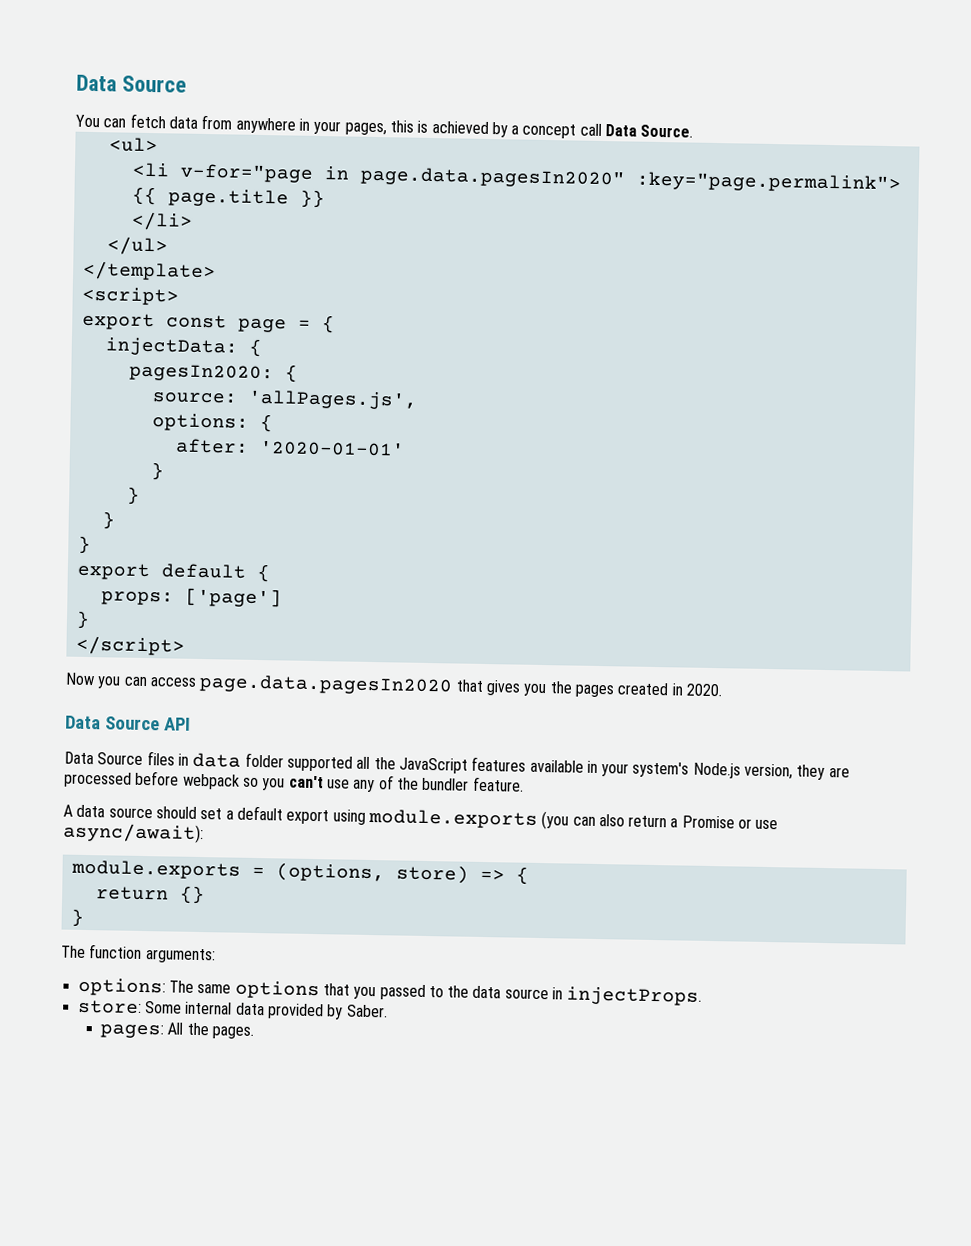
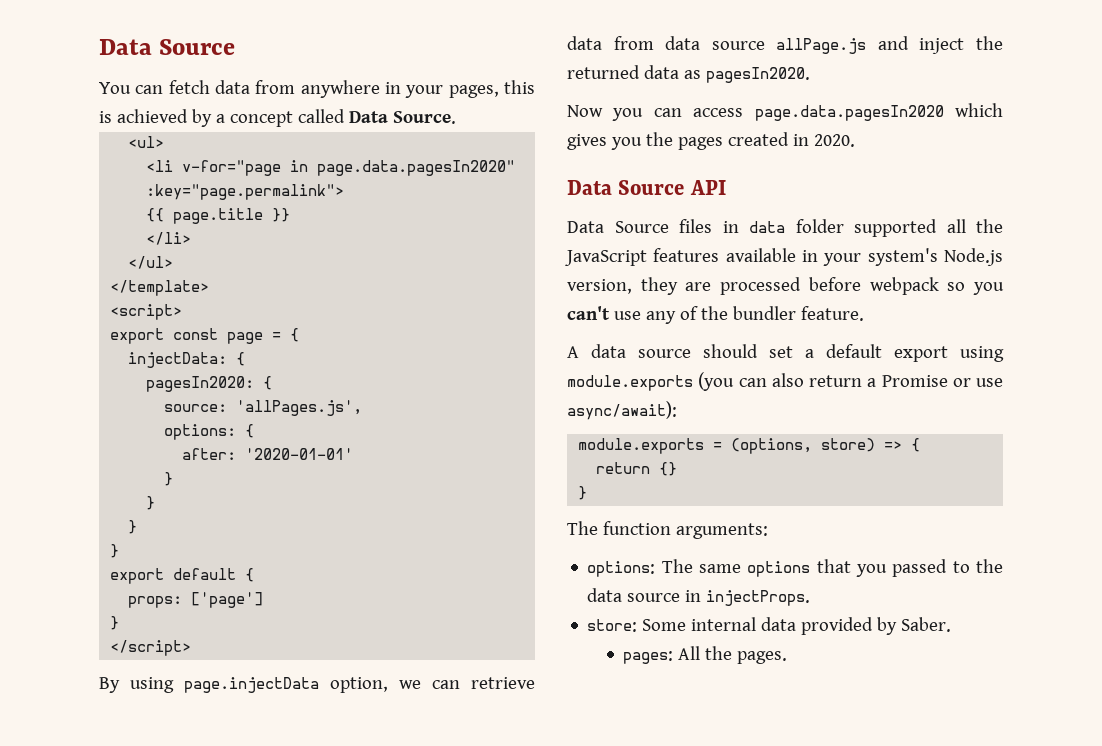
- You can fetch data from anywhere in your pages, this is achieved by a concept call Data Source.
+ You can fetch data from anywhere in your pages, this is achieved by a concept called Data Source.
+ By using page.injectData option, we can retrieve data from data source allPage.js and inject the returned data as pagesIn2020.
- Now you can access page.data.pagesIn2020 that gives you the pages created in 2020.
+ Now you can access page.data.pagesIn2020 which gives you the pages created in 2020.

